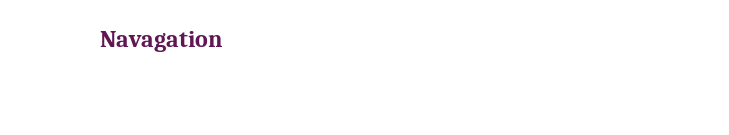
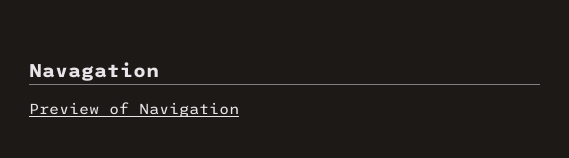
+ Preview of Navigation

